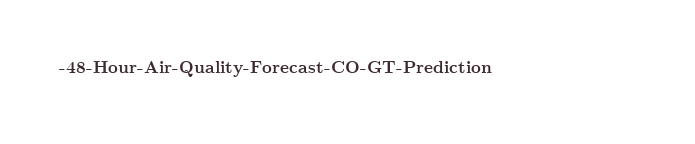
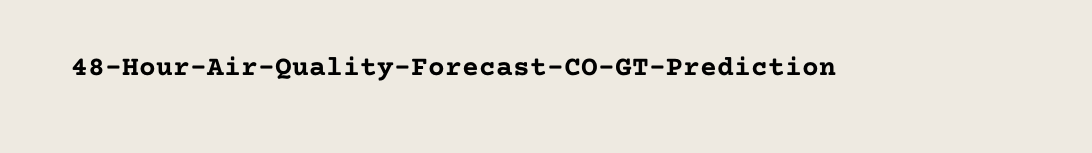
- -48-Hour-Air-Quality-Forecast-CO-GT-Prediction
+ 48-Hour-Air-Quality-Forecast-CO-GT-Prediction

